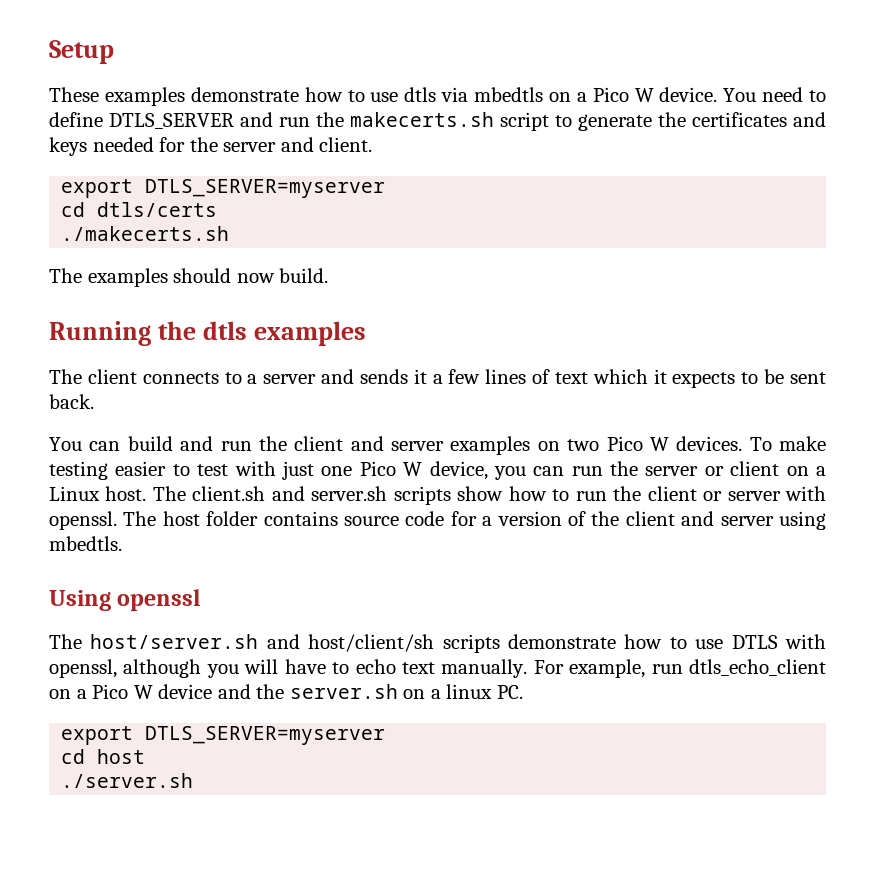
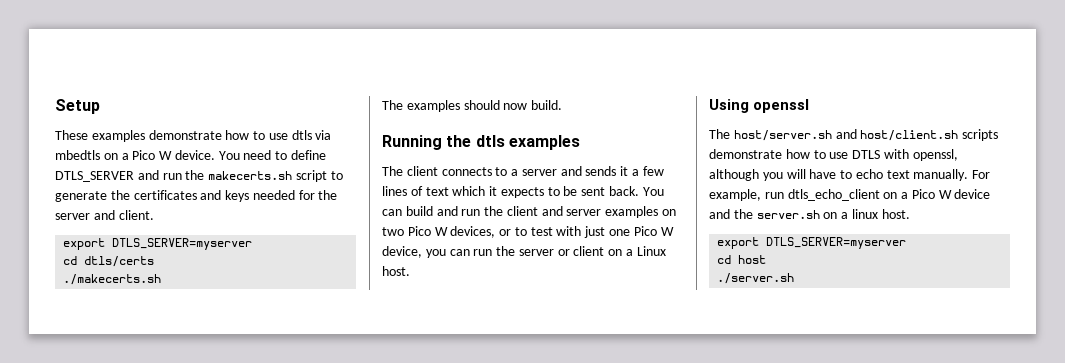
- The client connects to a server and sends it a few lines of text which it expects to be sent back.
- You can build and run the client and server examples on two Pico W devices. To make testing easier to test with just one Pico W device, you can run the server or client on a Linux host. The client.sh and server.sh scripts show how to run the client or server with openssl. The host folder contains source code for a version of the client and server using mbedtls.
+ The client connects to a server and sends it a few lines of text which it expects to be sent back. You can build and run the client and server examples on two Pico W devices, or to test with just one Pico W device, you can run the server or client on a Linux host.
- The host/server.sh and host/client/sh scripts demonstrate how to use DTLS with openssl, although you will have to echo text manually.
+ The host/server.sh and host/client.sh scripts demonstrate how to use DTLS with openssl, although you will have to echo text manually.
- For example, run dtls_echo_client on a Pico W device and the server.sh on a linux PC.
+ For example, run dtls_echo_client on a Pico W device and the server.sh on a linux host.

